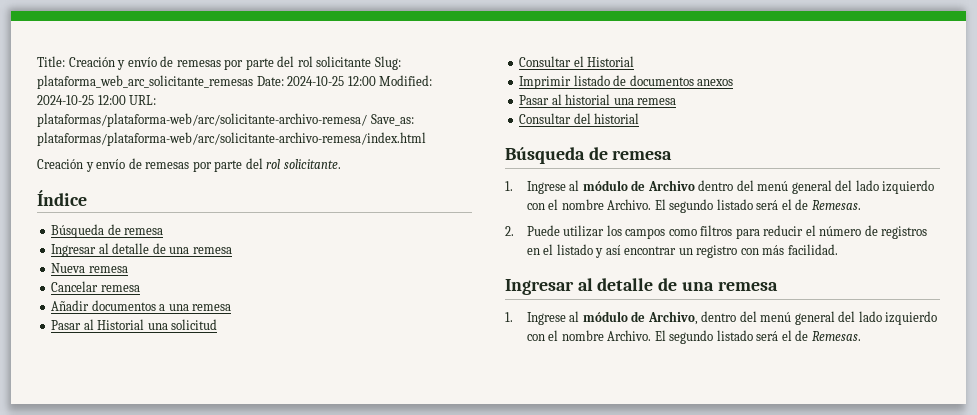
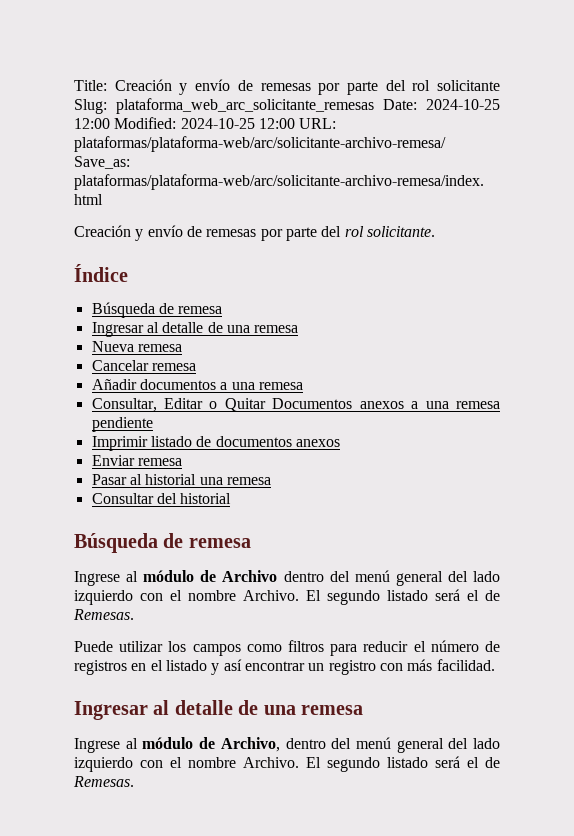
- Pasar al Historial una solicitud
- Consultar el Historial
+ Consultar, Editar o Quitar Documentos anexos a una remesa pendiente
+ Enviar remesa
- 1. Ingrese al módulo de Archivo dentro del menú general del lado izquierdo con el nombre Archivo.
+ Ingrese al módulo de Archivo dentro del menú general del lado izquierdo con el nombre Archivo.
- 2. Puede utilizar los campos como filtros para reducir el número de registros en el listado y así encontrar un registro con más facilidad.
+ Puede utilizar los campos como filtros para reducir el número de registros en el listado y así encontrar un registro con más facilidad.
- 1. Ingrese al módulo de Archivo, dentro del menú general del lado izquierdo con el nombre Archivo.
+ Ingrese al módulo de Archivo, dentro del menú general del lado izquierdo con el nombre Archivo.

